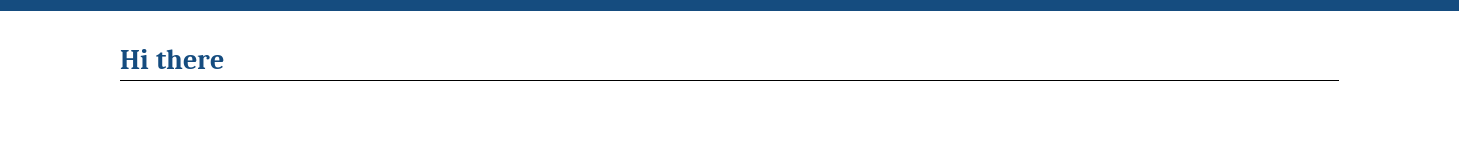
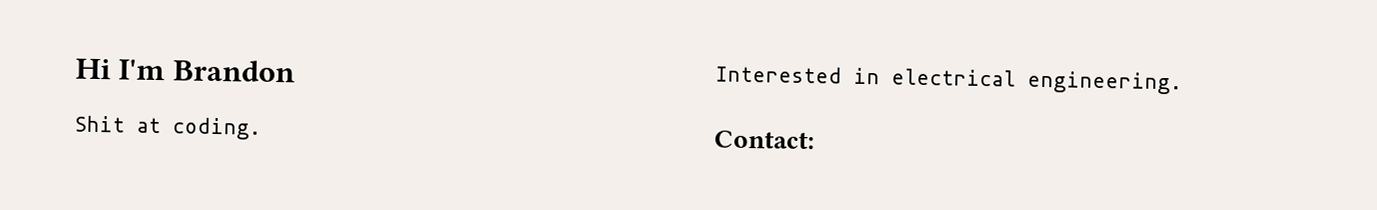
- Hi there
+ Hi I'm Brandon
+ Shit at coding.
+ Interested in electrical engineering.
+ Contact:

